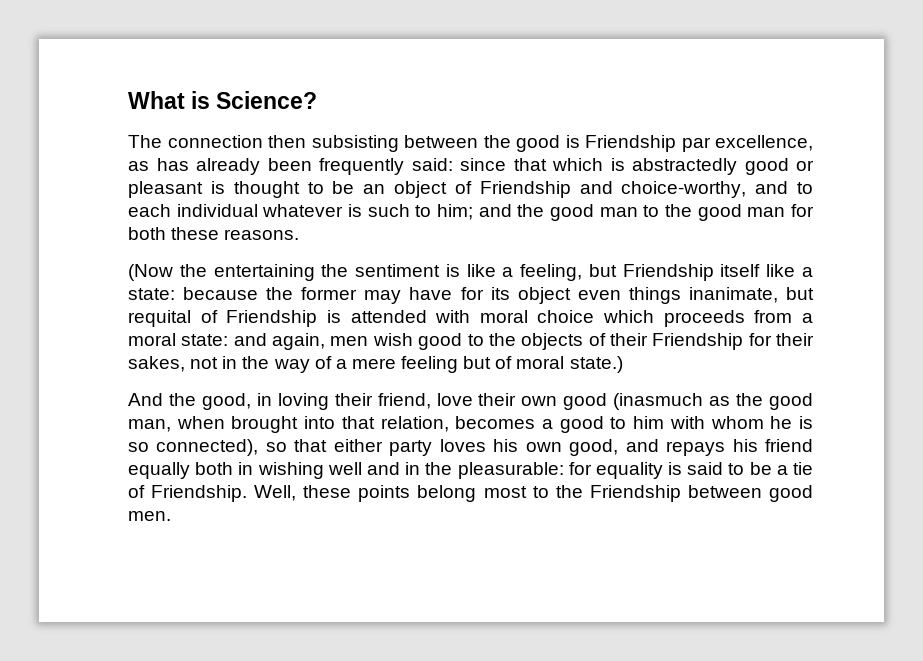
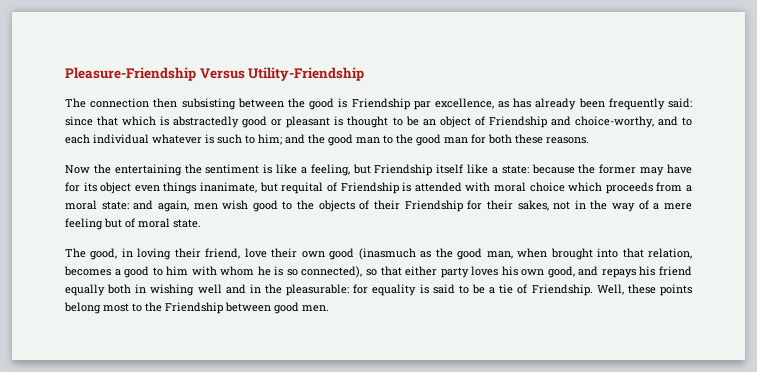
- What is Science?
+ Pleasure-Friendship Versus Utility-Friendship
- (Now the entertaining the sentiment is like a feeling, but Friendship itself like a state:
+ Now the entertaining the sentiment is like a feeling, but Friendship itself like a state:
- and again, men wish good to the objects of their Friendship for their sakes, not in the way of a mere feeling but of moral state.)
- And the good, in loving their friend, love their own good (inasmuch as the good man, when brought into that relation, becomes a good to him with whom he is so connected), so that either party loves his own good, and repays his friend equally both in wishing well and in the pleasurable:
+ and again, men wish good to the objects of their Friendship for their sakes, not in the way of a mere feeling but of moral state.
+ The good, in loving their friend, love their own good (inasmuch as the good man, when brought into that relation, becomes a good to him with whom he is so connected), so that either party loves his own good, and repays his friend equally both in wishing well and in the pleasurable:

